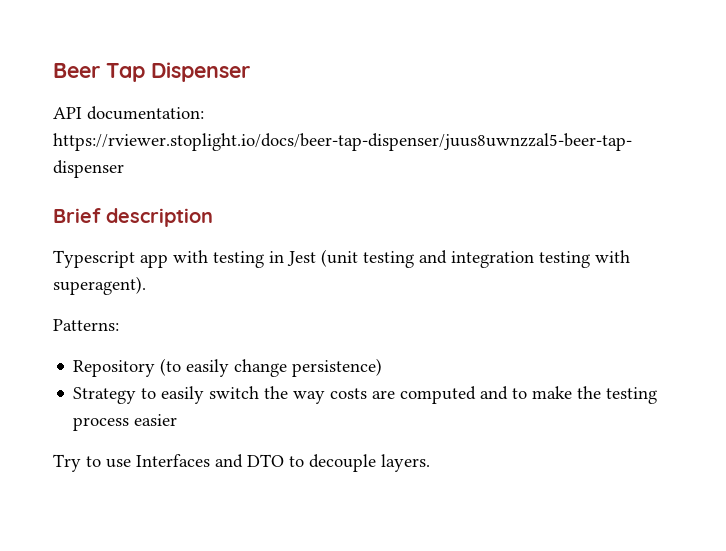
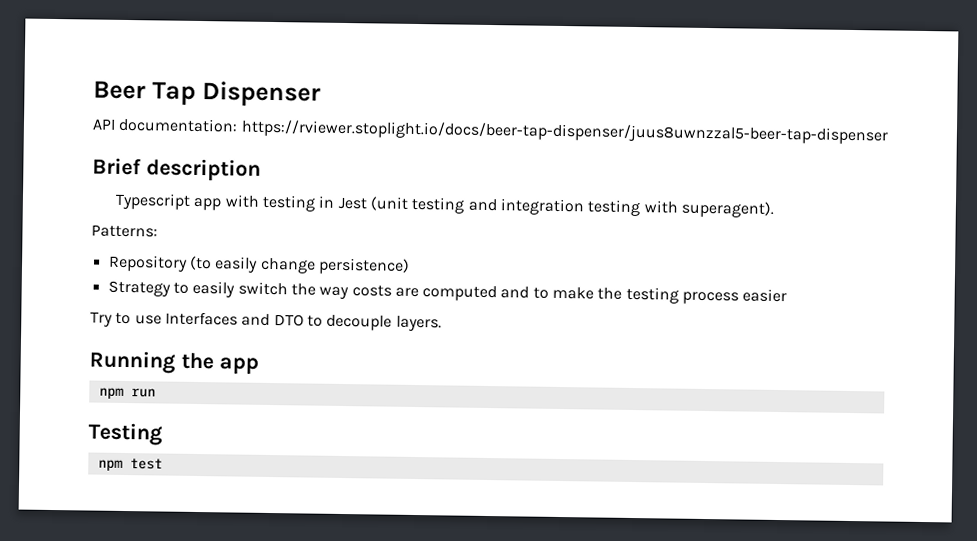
+ Running the app
+ npm run
+ Testing
+ npm test

